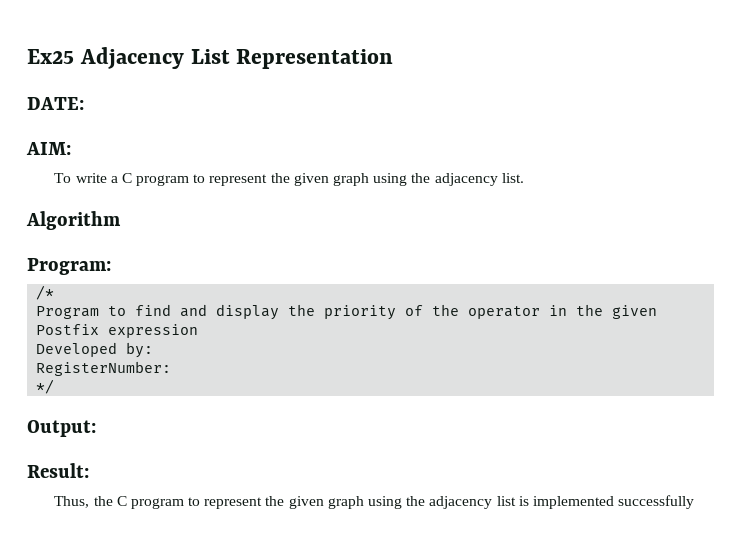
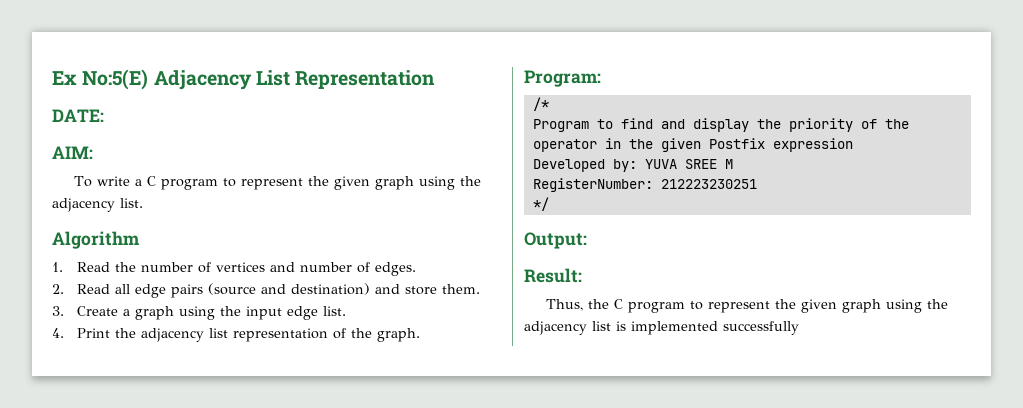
- Ex25 Adjacency List Representation
+ Ex No:5(E) Adjacency List Representation
+ 1. Read the number of vertices and number of edges.
+ 2. Read all edge pairs (source and destination) and store them.
+ 3. Create a graph using the input edge list.
+ 4. Print the adjacency list representation of the graph.
- Developed by:
+ Developed by: YUVA SREE M
- RegisterNumber:
+ RegisterNumber: 212223230251

